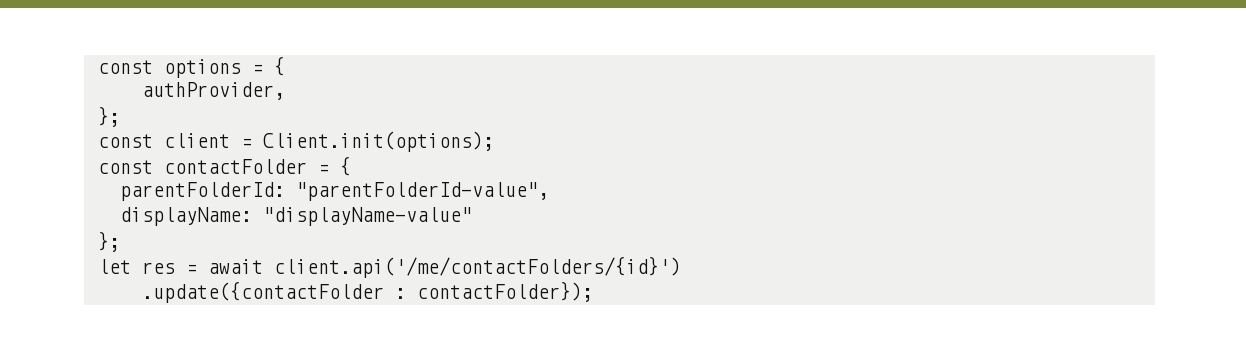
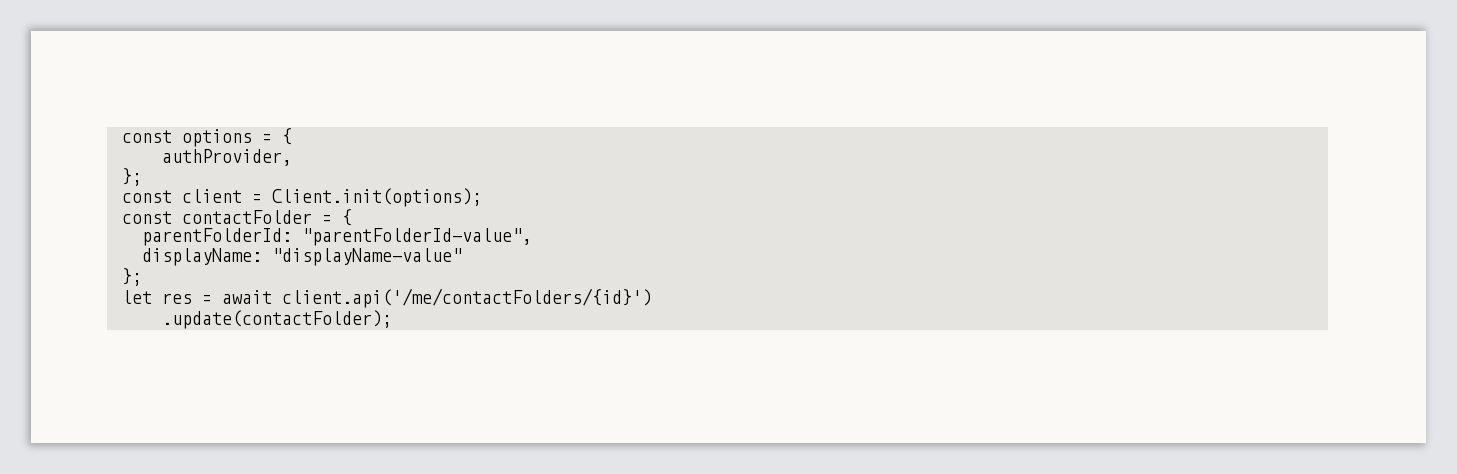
- .update({contactFolder : contactFolder});
+ .update(contactFolder);

